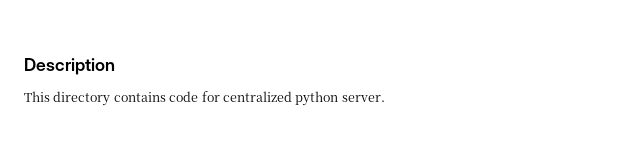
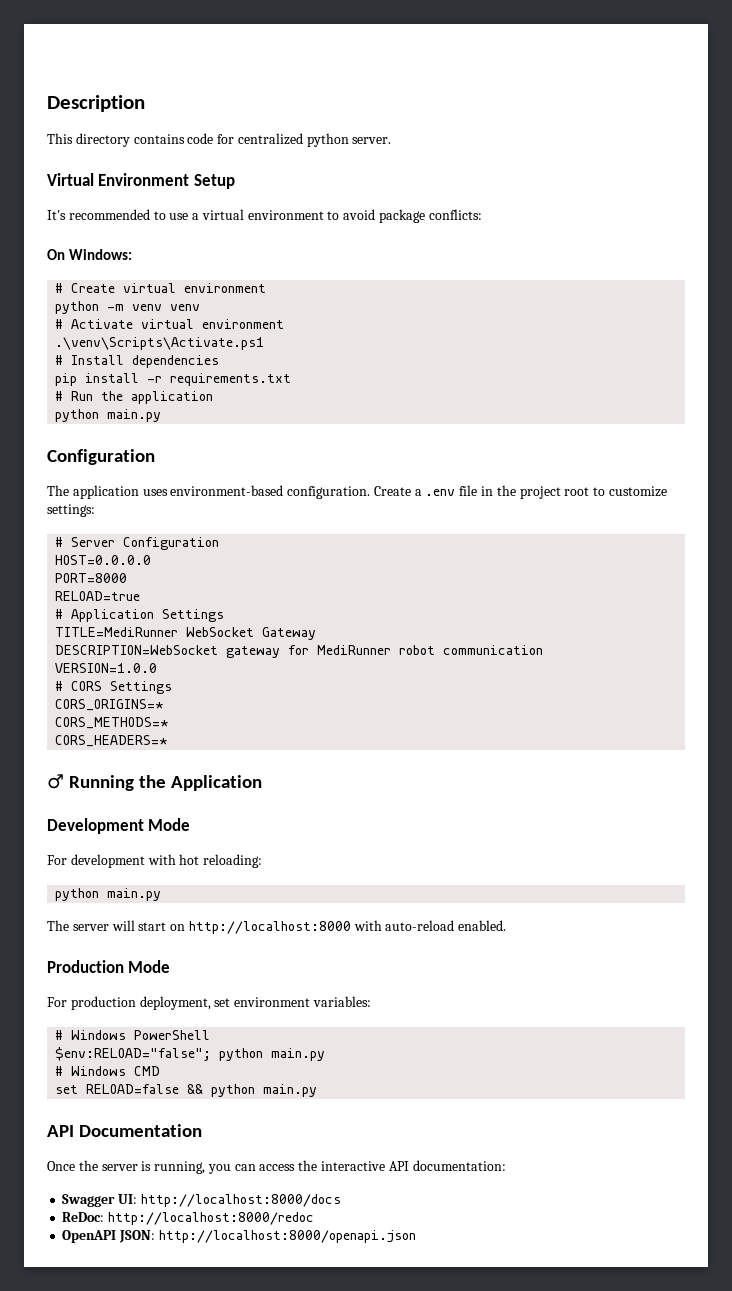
+ Virtual Environment Setup
+ It's recommended to use a virtual environment to avoid package conflicts:
+ On Windows:
+ # Create virtual environment
+ python -m venv venv
+ # Activate virtual environment
+ .\venv\Scripts\Activate.ps1
+ # Install dependencies
+ pip install -r requirements.txt
+ # Run the application
+ python main.py
+ Configuration
+ The application uses environment-based configuration. Create a .env file in the project root to customize settings:
+ # Server Configuration
+ HOST=0.0.0.0
+ PORT=8000
+ RELOAD=true
+ # Application Settings
+ TITLE=MediRunner WebSocket Gateway
+ DESCRIPTION=WebSocket gateway for MediRunner robot communication
+ VERSION=1.0.0
+ # CORS Settings
+ CORS_ORIGINS=*
+ CORS_METHODS=*
+ CORS_HEADERS=*
+ ♂ Running the Application
+ Development Mode
+ For development with hot reloading:
+ python main.py
+ The server will start on http://localhost:8000 with auto-reload enabled.
+ Production Mode
+ For production deployment, set environment variables:
+ # Windows PowerShell
+ $env:RELOAD="false"; python main.py
+ # Windows CMD
+ set RELOAD=false && python main.py
+ API Documentation
+ Once the server is running, you can access the interactive API documentation:
+ Swagger UI: http://localhost:8000/docs
+ ReDoc: http://localhost:8000/redoc
+ OpenAPI JSON: http://localhost:8000/openapi.json

